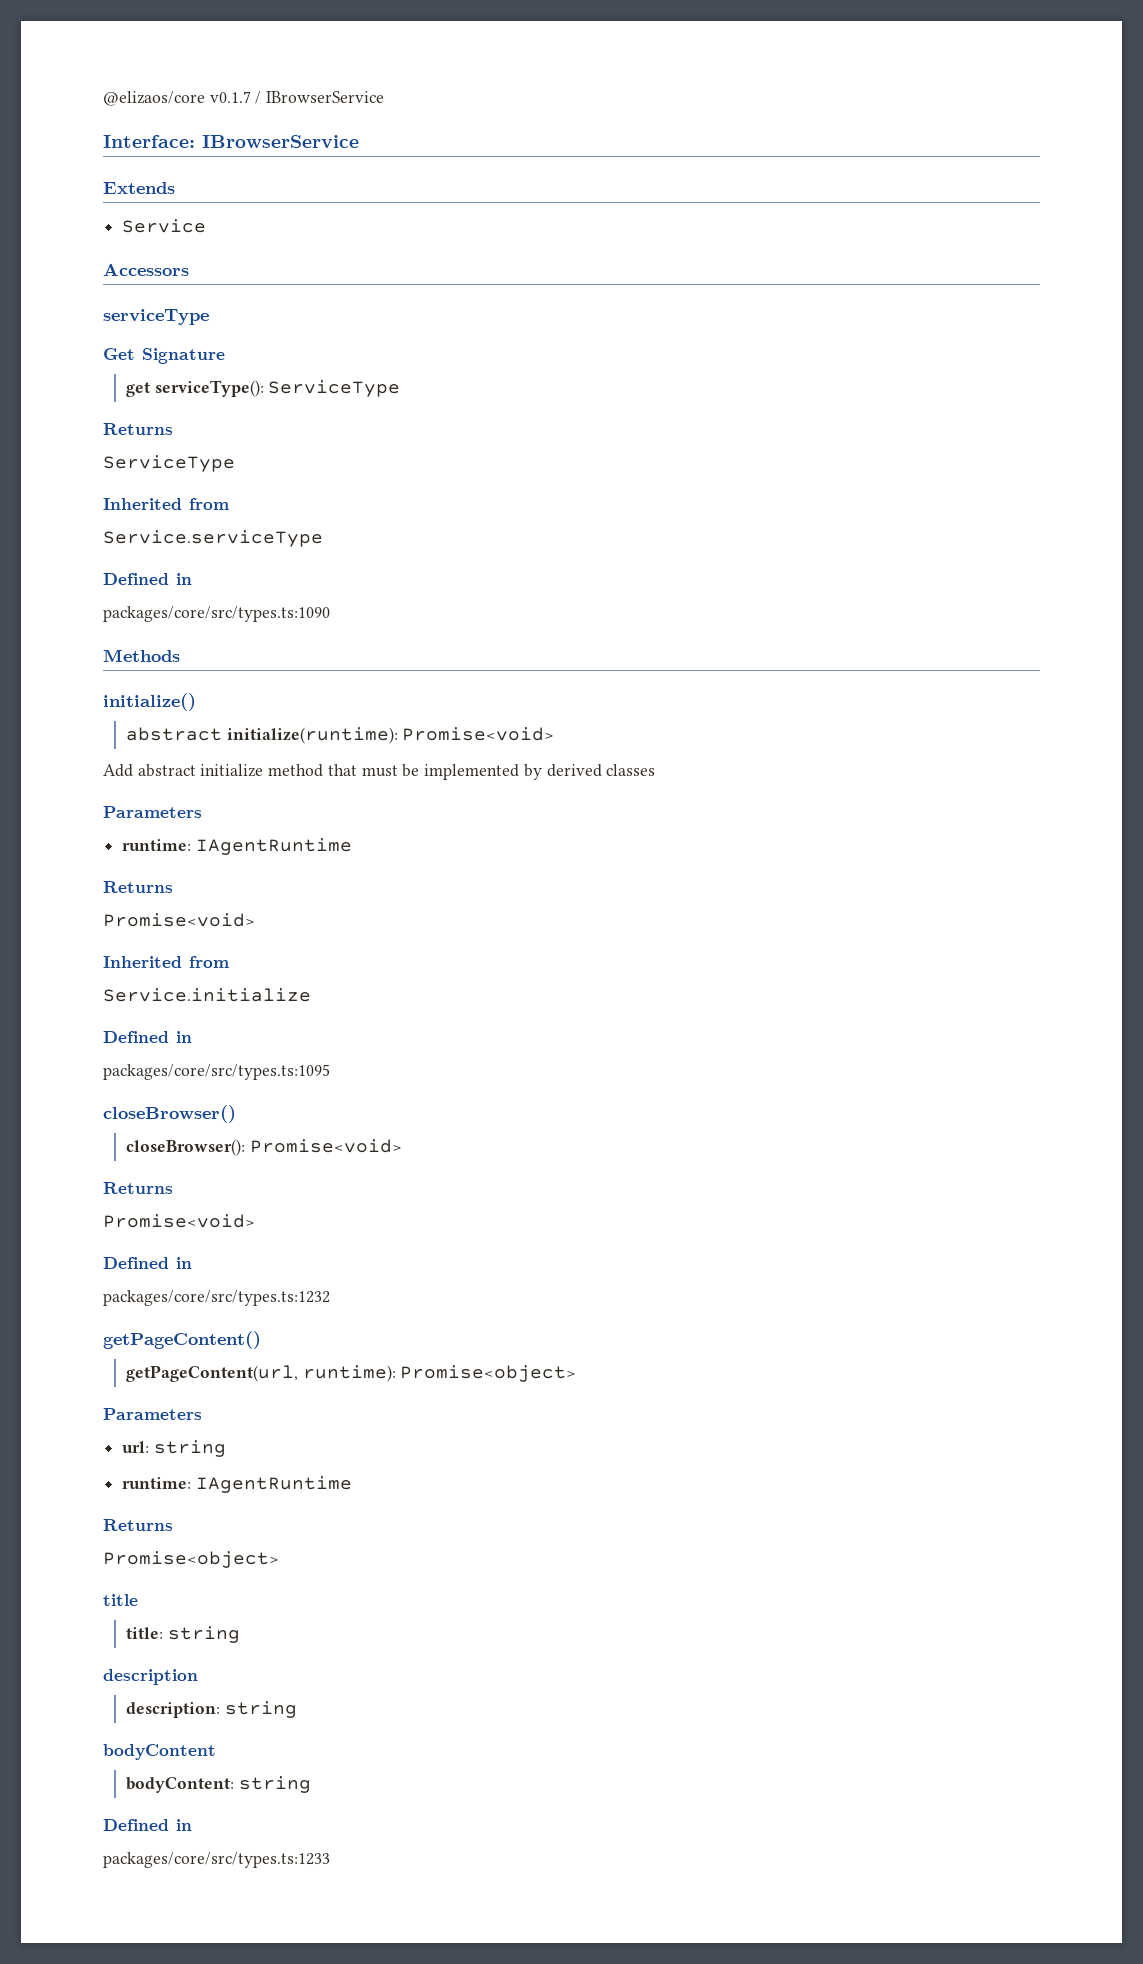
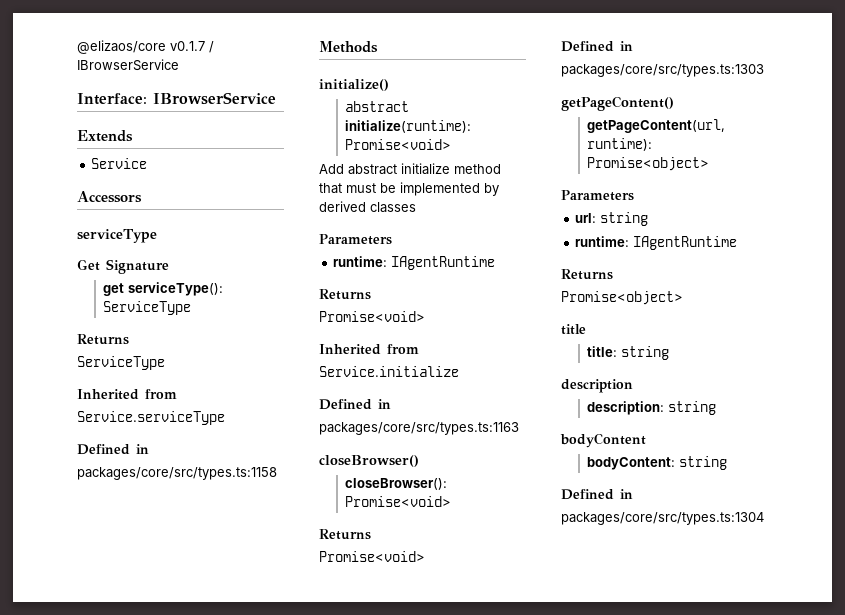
- packages/core/src/types.ts:1090
+ packages/core/src/types.ts:1158
- packages/core/src/types.ts:1095
+ packages/core/src/types.ts:1163
- packages/core/src/types.ts:1232
+ packages/core/src/types.ts:1303
- packages/core/src/types.ts:1233
+ packages/core/src/types.ts:1304

